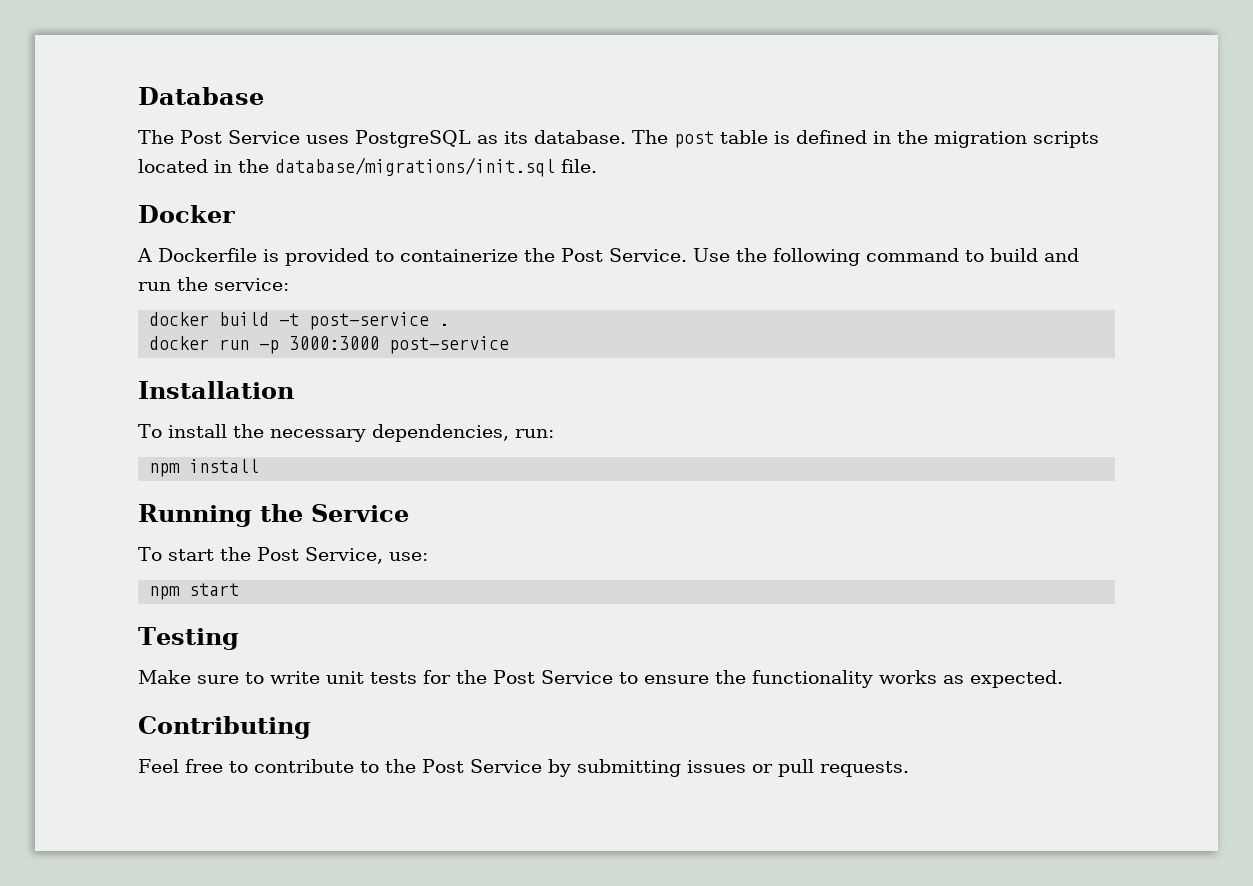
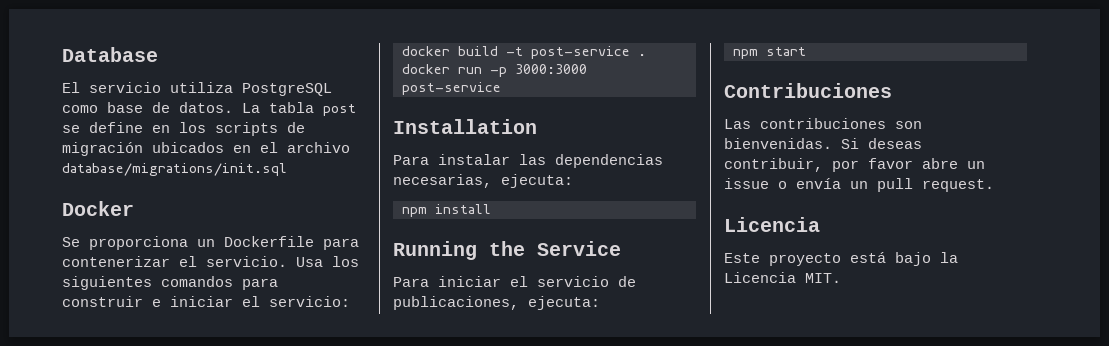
- The Post Service uses PostgreSQL as its database. The post table is defined in the migration scripts located in the database/migrations/init.sql file.
+ El servicio utiliza PostgreSQL como base de datos. La tabla post se define en los scripts de migración ubicados en el archivo database/migrations/init.sql
- A Dockerfile is provided to containerize the Post Service. Use the following command to build and run the service:
+ Se proporciona un Dockerfile para contenerizar el servicio. Usa los siguientes comandos para construir e iniciar el servicio:
- To install the necessary dependencies, run:
+ Para instalar las dependencias necesarias, ejecuta:
- To start the Post Service, use:
+ Para iniciar el servicio de publicaciones, ejecuta:
  npm start
- Testing
- Make sure to write unit tests for the Post Service to ensure the functionality works as expected.
- Contributing
- Feel free to contribute to the Post Service by submitting issues or pull requests.
+ Contribuciones
+ Las contribuciones son bienvenidas. Si deseas contribuir, por favor abre un issue o envía un pull request.
+ Licencia
+ Este proyecto está bajo la Licencia MIT.

